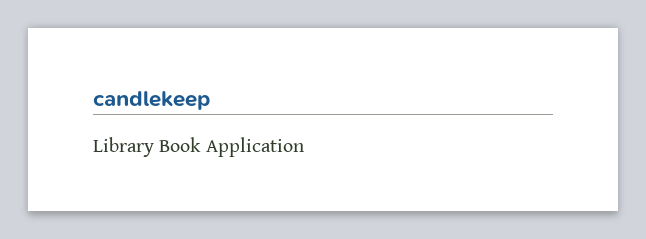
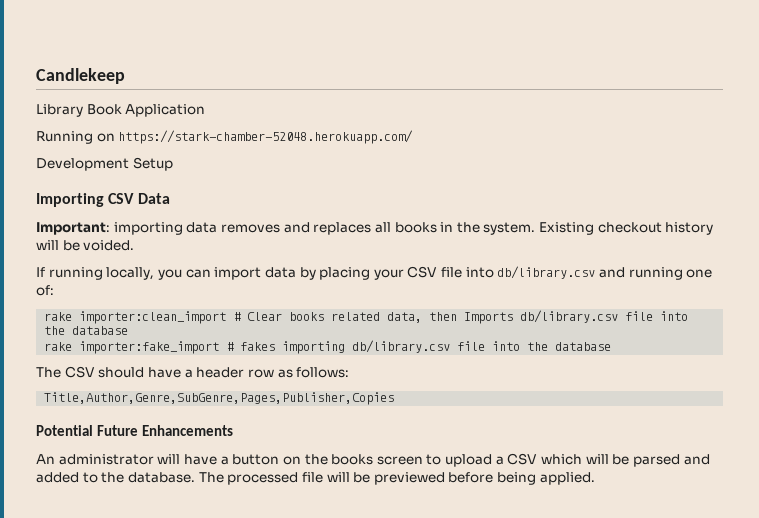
- candlekeep
+ Candlekeep
+ Running on https://stark-chamber-52048.herokuapp.com/
+ Development Setup
+ Importing CSV Data
+ Important: importing data removes and replaces all books in the system. Existing checkout history will be voided.
+ If running locally, you can import data by placing your CSV file into db/library.csv and running one of:
+ rake importer:clean_import # Clear books related data, then Imports db/library.csv file into the database
+ rake importer:fake_import # fakes importing db/library.csv file into the database
+ The CSV should have a header row as follows:
+ Title,Author,Genre,SubGenre,Pages,Publisher,Copies
+ Potential Future Enhancements
+ An administrator will have a button on the books screen to upload a CSV which will be parsed and added to the database. The processed file will be previewed before being applied.

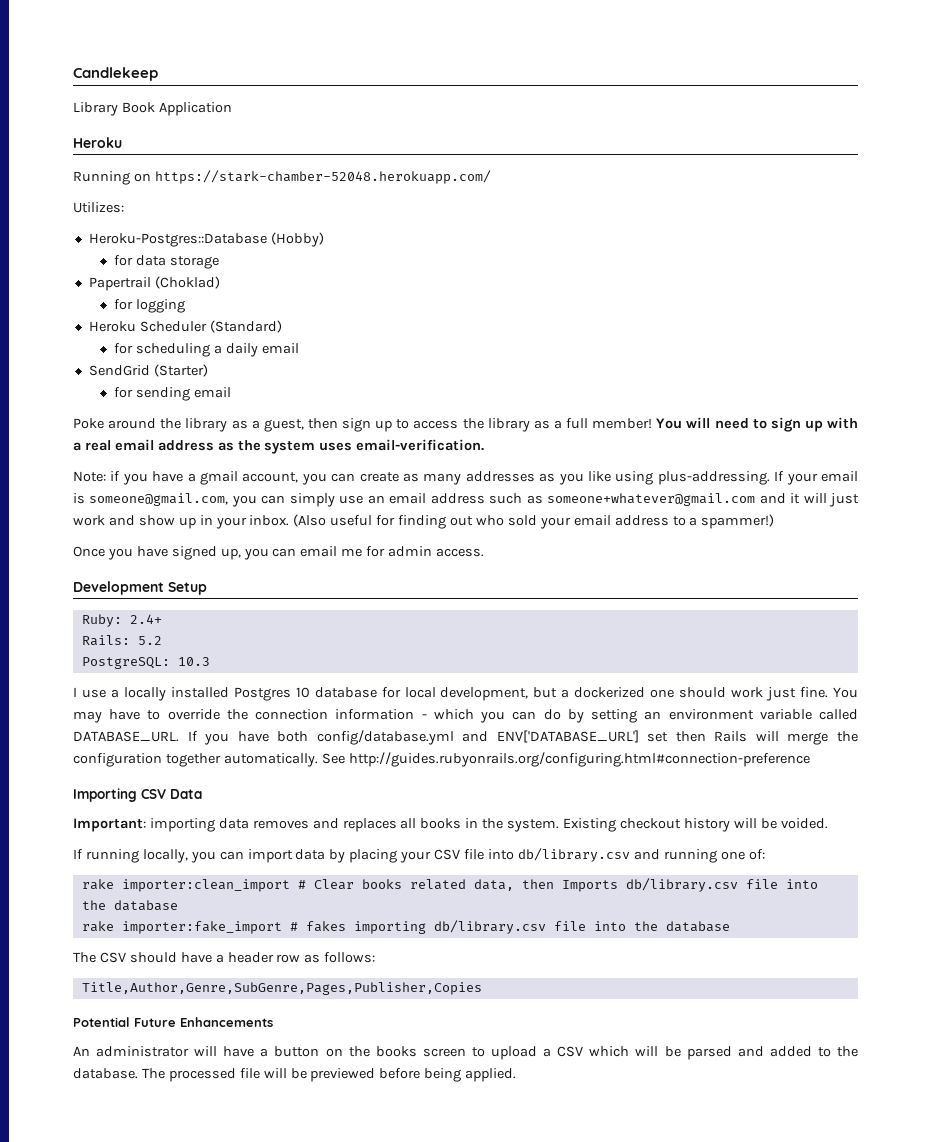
  Library Book Application
+ Heroku
+ Utilizes:
+ Heroku-Postgres::Database (Hobby)
+ for data storage
+ Papertrail (Choklad)
+ for logging
+ Heroku Scheduler (Standard)
+ for scheduling a daily email
+ SendGrid (Starter)
+ for sending email
+ Poke around the library as a guest, then sign up to access the library as a full member! You will need to sign up with a real email address as the system uses email-verification.
+ Note: if you have a gmail account, you can create as many addresses as you like using plus-addressing. If your email is someone@gmail.com, you can simply use an email address such as someone+whatever@gmail.com and it will just work and show up in your inbox. (Also useful for finding out who sold your email address to a spammer!)
+ Once you have signed up, you can email me for admin access.
  Development Setup
+ Ruby: 2.4+
+ Rails: 5.2
+ PostgreSQL: 10.3
+ I use a locally installed Postgres 10 database for local development, but a dockerized one should work just fine. You may have to override the connection information - which you can do by setting an environment variable called DATABASE_URL. If you have both config/database.yml and ENV['DATABASE_URL'] set then Rails will merge the configuration together automatically. See http://guides.rubyonrails.org/configuring.html#connection-preference

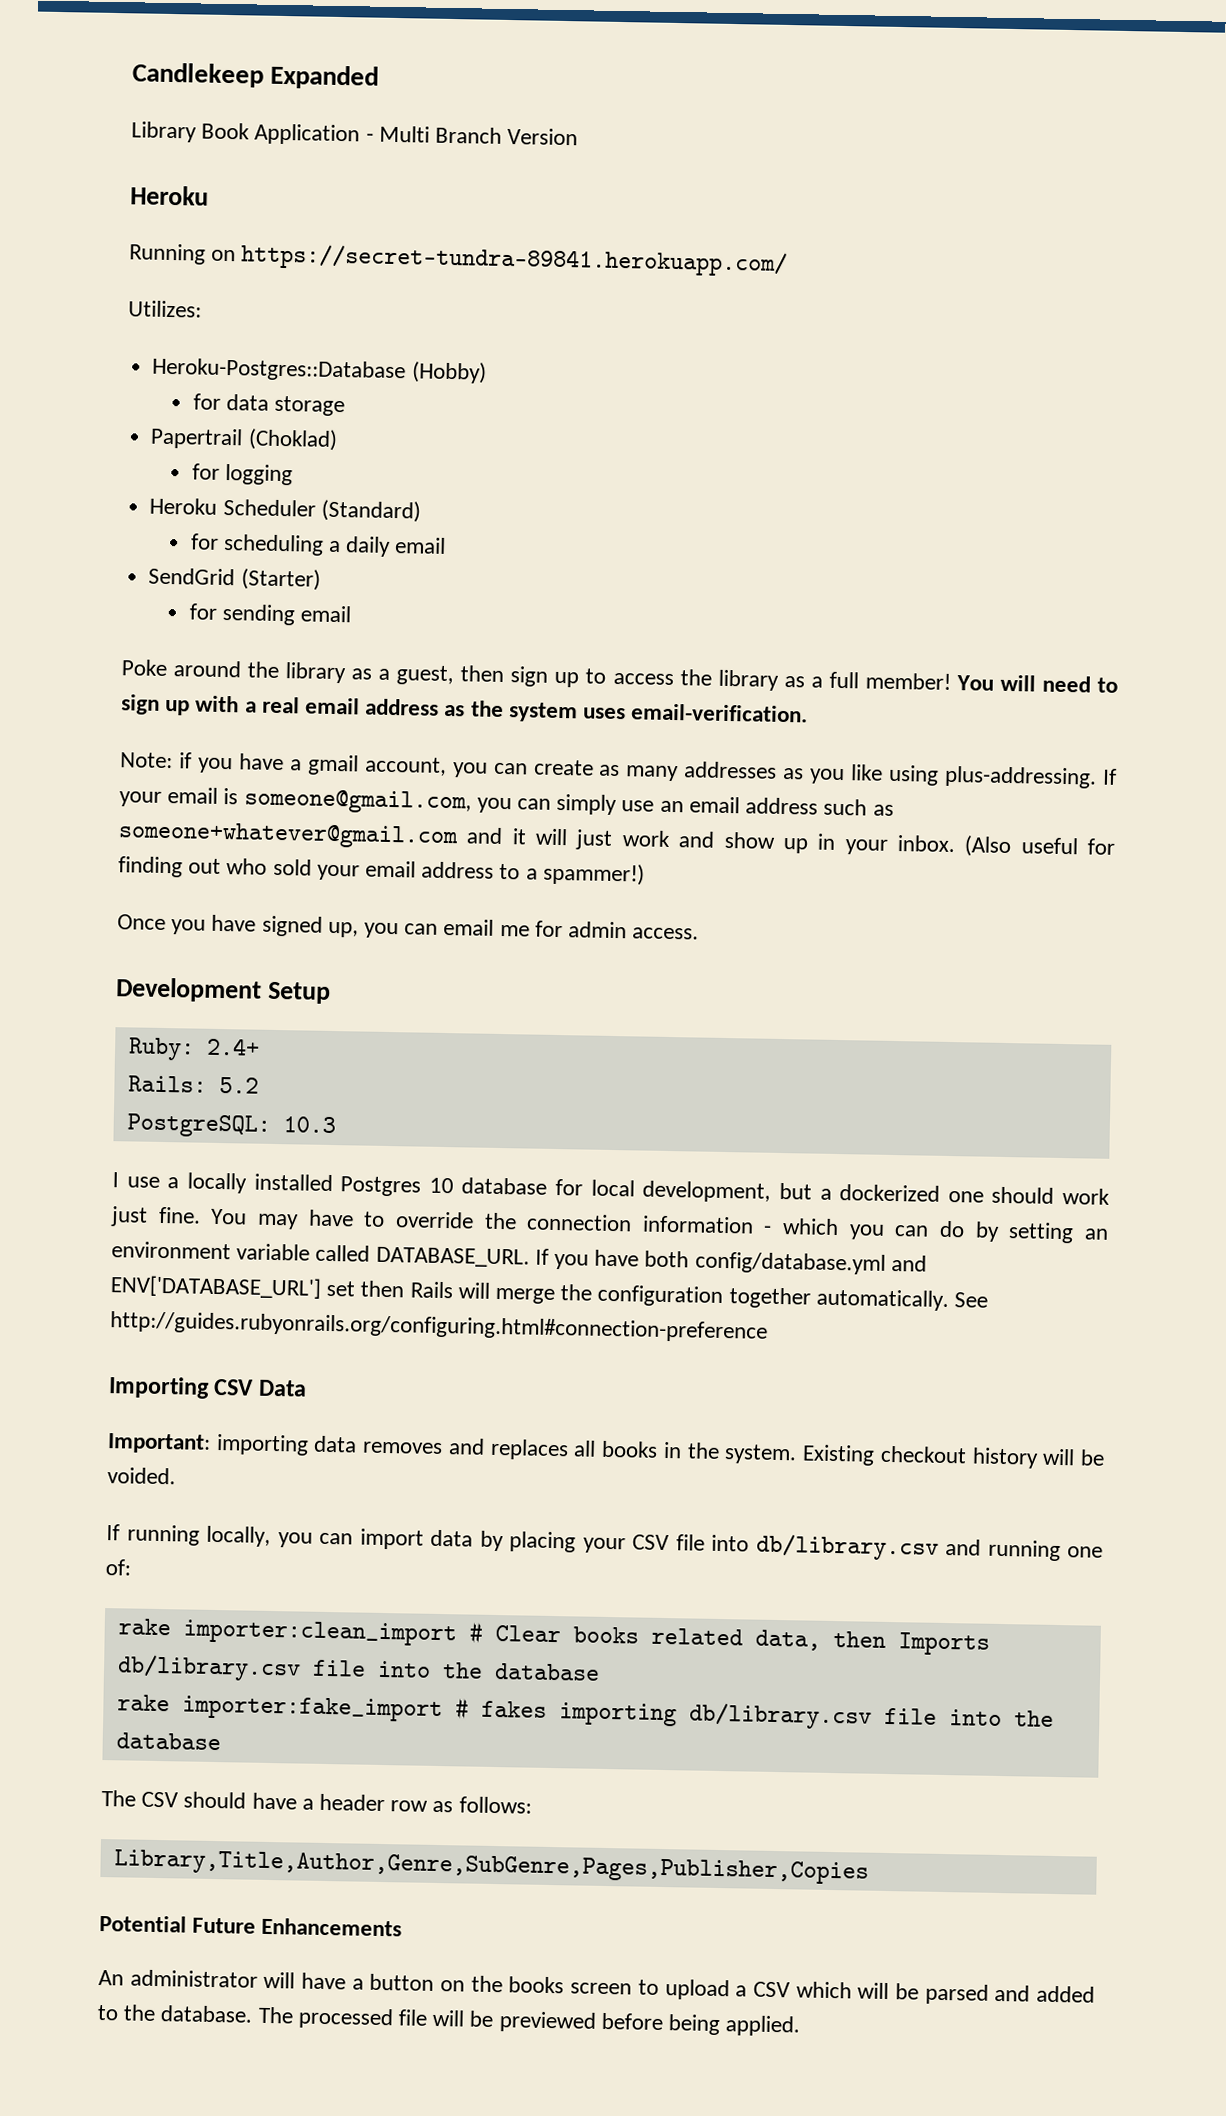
- Candlekeep
+ Candlekeep Expanded
- Library Book Application
+ Library Book Application - Multi Branch Version
- Running on https://stark-chamber-52048.herokuapp.com/
+ Running on https://secret-tundra-89841.herokuapp.com/
- Title,Author,Genre,SubGenre,Pages,Publisher,Copies
+ Library,Title,Author,Genre,SubGenre,Pages,Publisher,Copies

